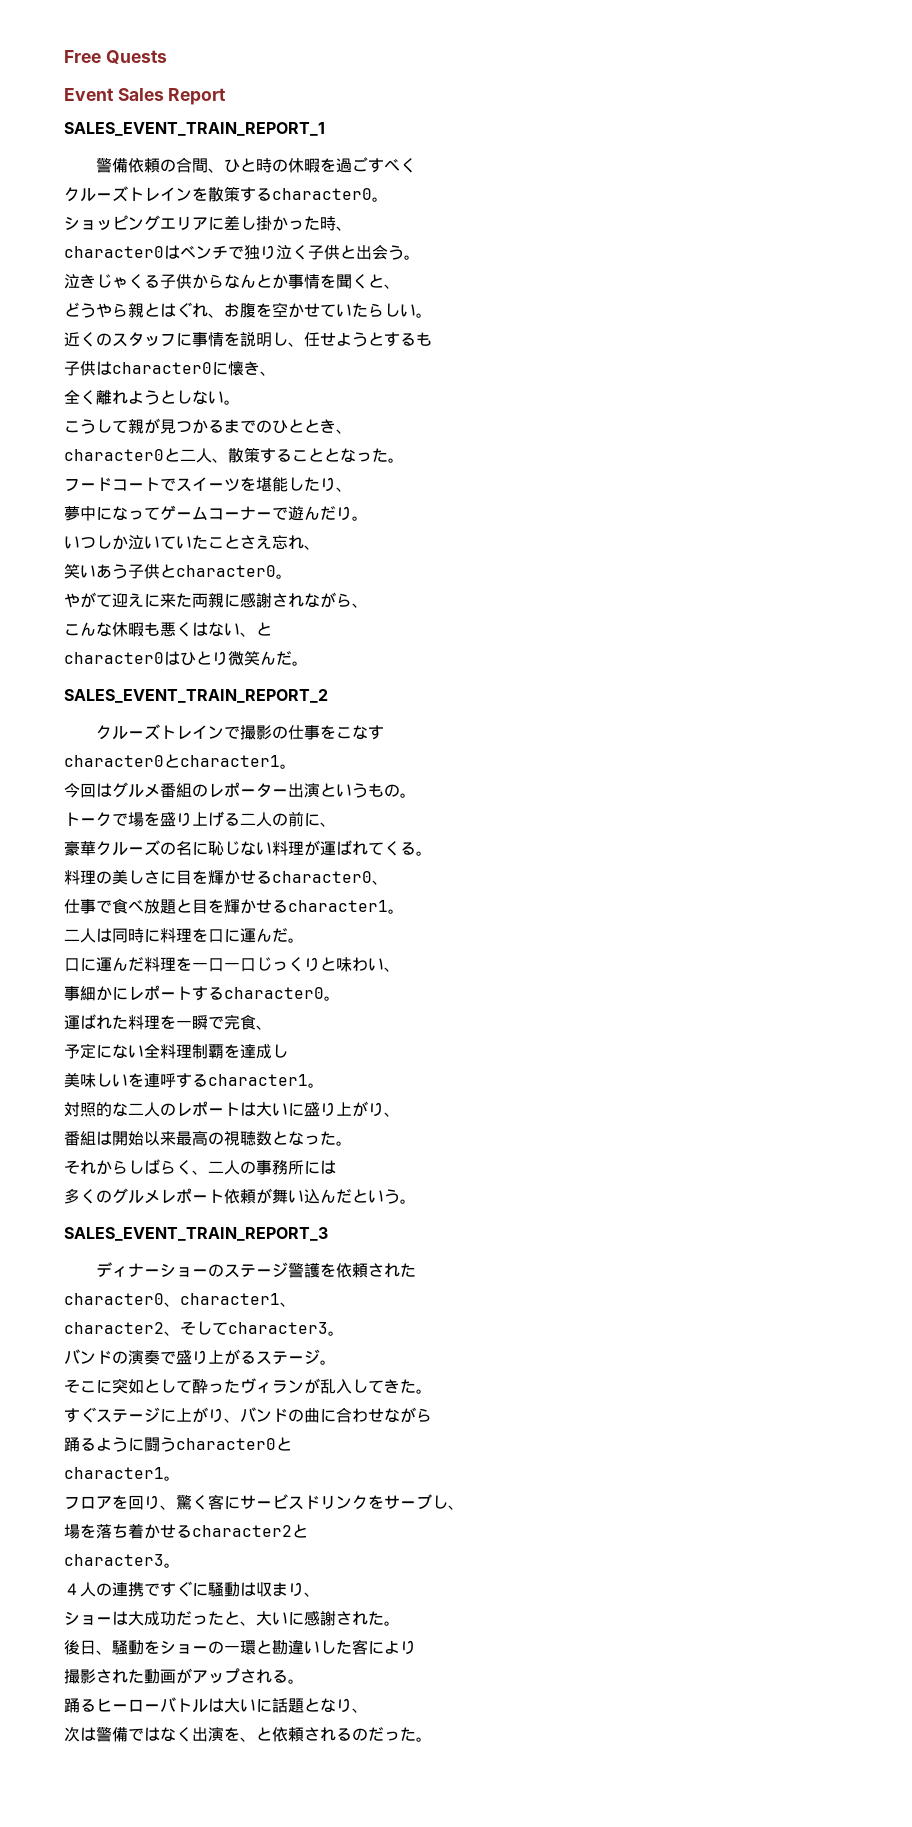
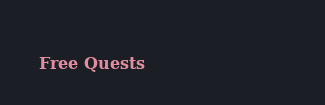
- Event Sales Report
- SALES_EVENT_TRAIN_REPORT_1
- 警備依頼の合間、ひと時の休暇を過ごすべく
- クルーズトレインを散策するcharacter0。
- ショッピングエリアに差し掛かった時、
- character0はベンチで独り泣く子供と出会う。
- 泣きじゃくる子供からなんとか事情を聞くと、
- どうやら親とはぐれ、お腹を空かせていたらしい。
- 近くのスタッフに事情を説明し、任せようとするも
- 子供はcharacter0に懐き、
- 全く離れようとしない。
- こうして親が見つかるまでのひととき、
- character0と二人、散策することとなった。
- フードコートでスイーツを堪能したり、
- 夢中になってゲームコーナーで遊んだり。
- いつしか泣いていたことさえ忘れ、
- 笑いあう子供とcharacter0。
- やがて迎えに来た両親に感謝されながら、
- こんな休暇も悪くはない、と
- character0はひとり微笑んだ。
- SALES_EVENT_TRAIN_REPORT_2
- クルーズトレインで撮影の仕事をこなす
- character0とcharacter1。
- 今回はグルメ番組のレポーター出演というもの。
- トークで場を盛り上げる二人の前に、
- 豪華クルーズの名に恥じない料理が運ばれてくる。
- 料理の美しさに目を輝かせるcharacter0、
- 仕事で食べ放題と目を輝かせるcharacter1。
- 二人は同時に料理を口に運んだ。
- 口に運んだ料理を一口一口じっくりと味わい、
- 事細かにレポートするcharacter0。
- 運ばれた料理を一瞬で完食、
- 予定にない全料理制覇を達成し
- 美味しいを連呼するcharacter1。
- 対照的な二人のレポートは大いに盛り上がり、
- 番組は開始以来最高の視聴数となった。
- それからしばらく、二人の事務所には
- 多くのグルメレポート依頼が舞い込んだという。
- SALES_EVENT_TRAIN_REPORT_3
- ディナーショーのステージ警護を依頼された
- character0、character1、
- character2、そしてcharacter3。
- バンドの演奏で盛り上がるステージ。
- そこに突如として酔ったヴィランが乱入してきた。
- すぐステージに上がり、バンドの曲に合わせながら
- 踊るように闘うcharacter0と
- character1。
- フロアを回り、驚く客にサービスドリンクをサーブし、
- 場を落ち着かせるcharacter2と
- character3。
- ４人の連携ですぐに騒動は収まり、
- ショーは大成功だったと、大いに感謝された。
- 後日、騒動をショーの一環と勘違いした客により
- 撮影された動画がアップされる。
- 踊るヒーローバトルは大いに話題となり、
- 次は警備ではなく出演を、と依頼されるのだった。

